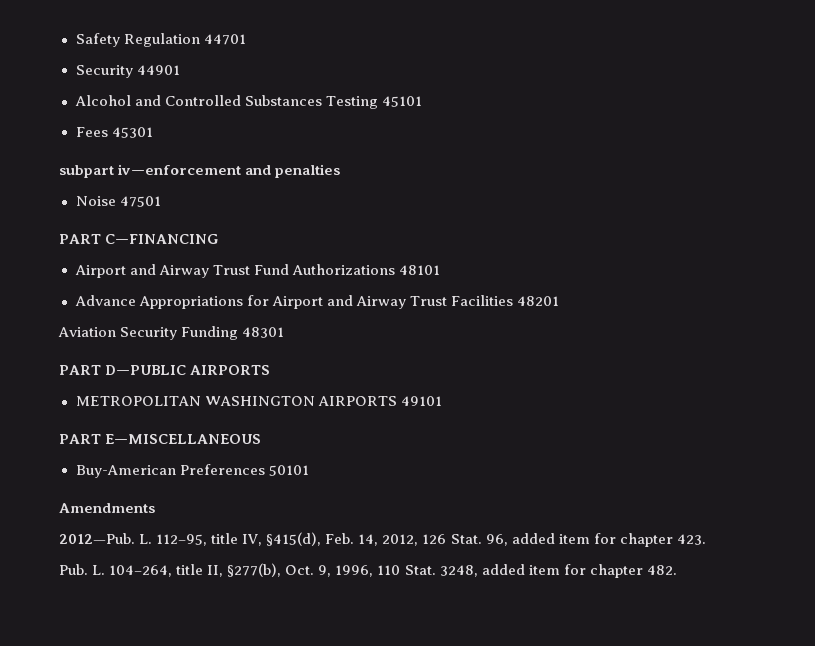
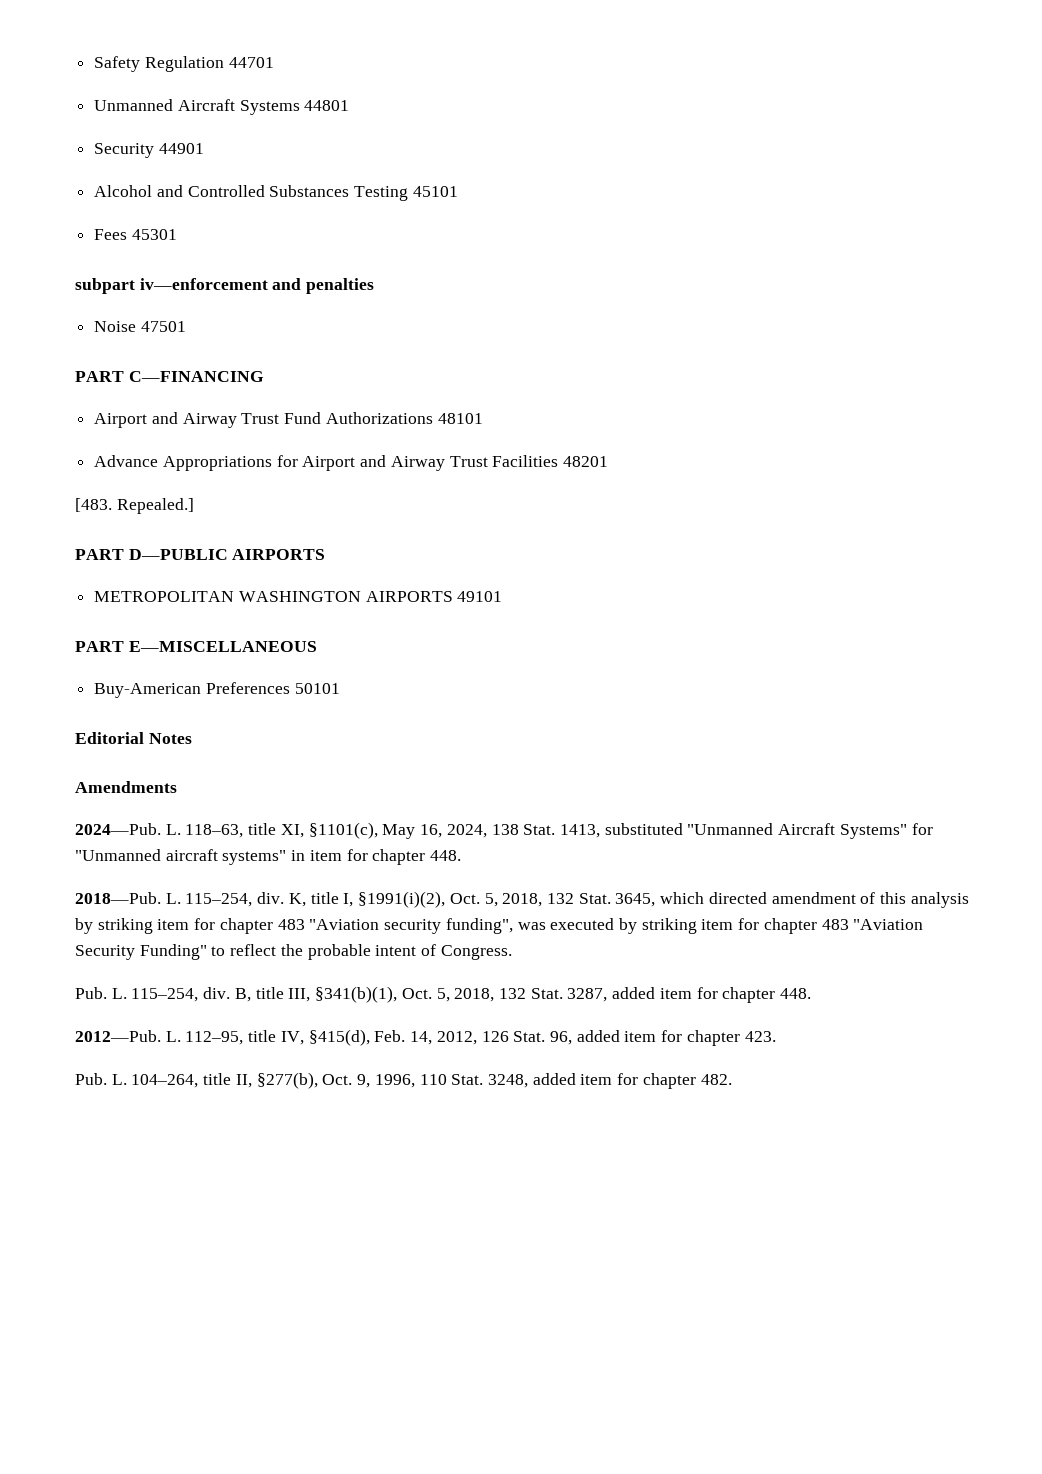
+ Unmanned Aircraft Systems 44801
- Aviation Security Funding 48301
+ [483. Repealed.]
+ Editorial Notes
+ 2024—Pub. L. 118–63, title XI, §1101(c), May 16, 2024, 138 Stat. 1413, substituted "Unmanned Aircraft Systems" for "Unmanned aircraft systems" in item for chapter 448.
+ 2018—Pub. L. 115–254, div. K, title I, §1991(i)(2), Oct. 5, 2018, 132 Stat. 3645, which directed amendment of this analysis by striking item for chapter 483 "Aviation security funding", was executed by striking item for chapter 483 "Aviation Security Funding" to reflect the probable intent of Congress.
+ Pub. L. 115–254, div. B, title III, §341(b)(1), Oct. 5, 2018, 132 Stat. 3287, added item for chapter 448.

